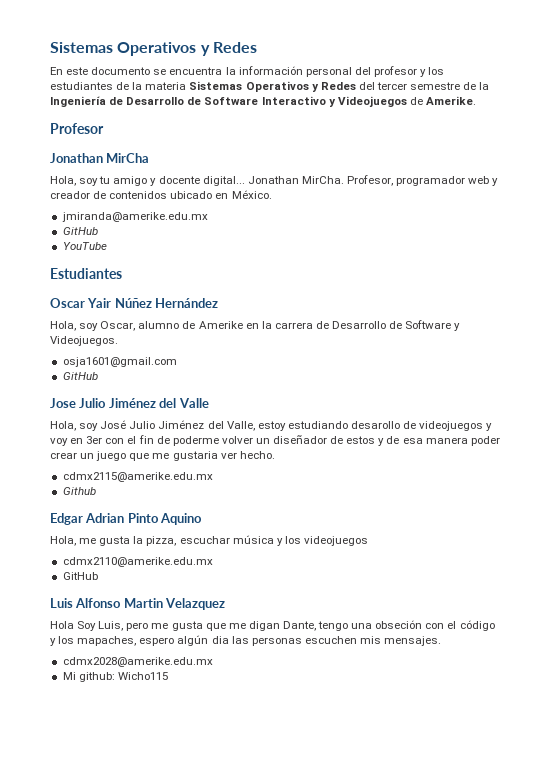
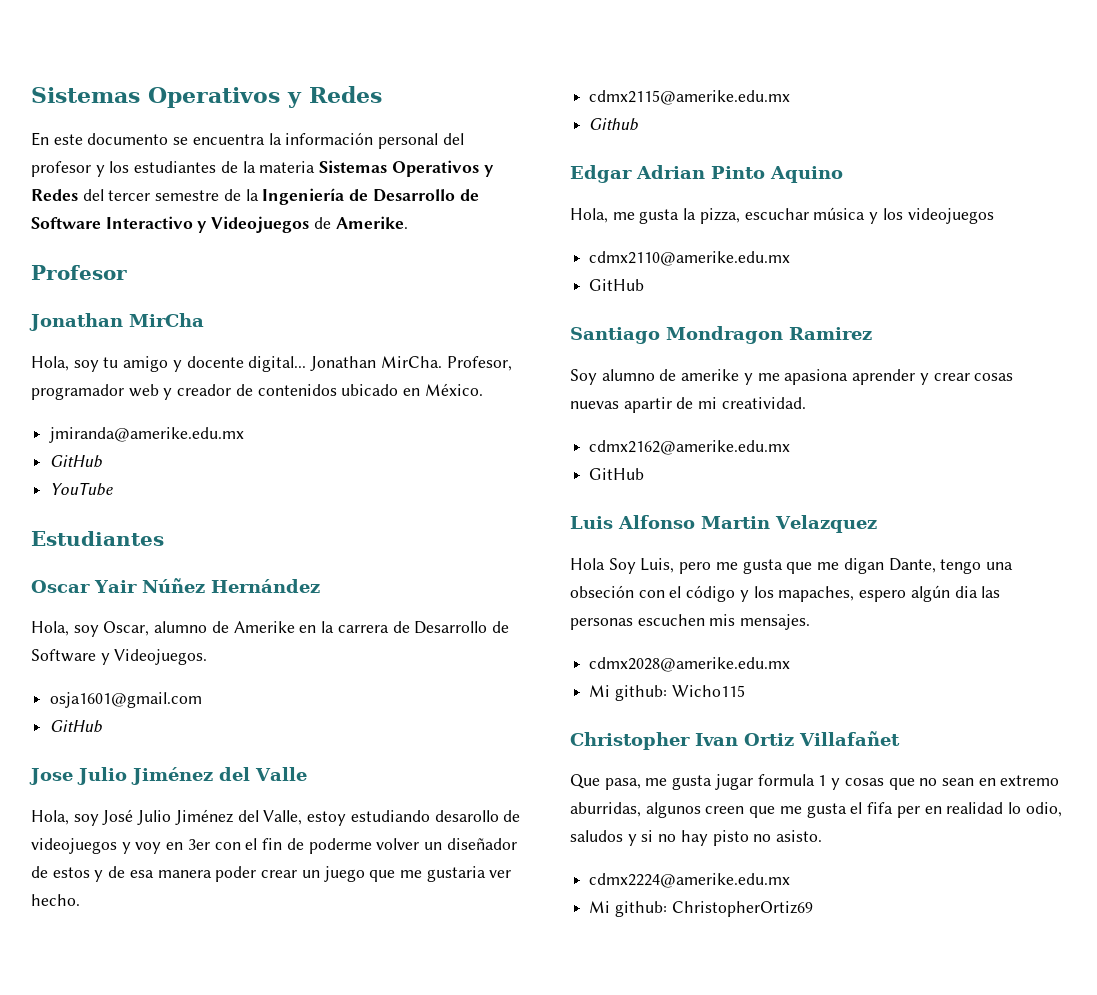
+ Santiago Mondragon Ramirez
+ Soy alumno de amerike y me apasiona aprender y crear cosas nuevas apartir de mi creatividad.
+ cdmx2162@amerike.edu.mx
+ GitHub
+ Christopher Ivan Ortiz Villafañet
+ Que pasa, me gusta jugar formula 1 y cosas que no sean en extremo aburridas, algunos creen que me gusta el fifa per en realidad lo odio, saludos y si no hay pisto no asisto.
+ cdmx2224@amerike.edu.mx
+ Mi github: ChristopherOrtiz69

